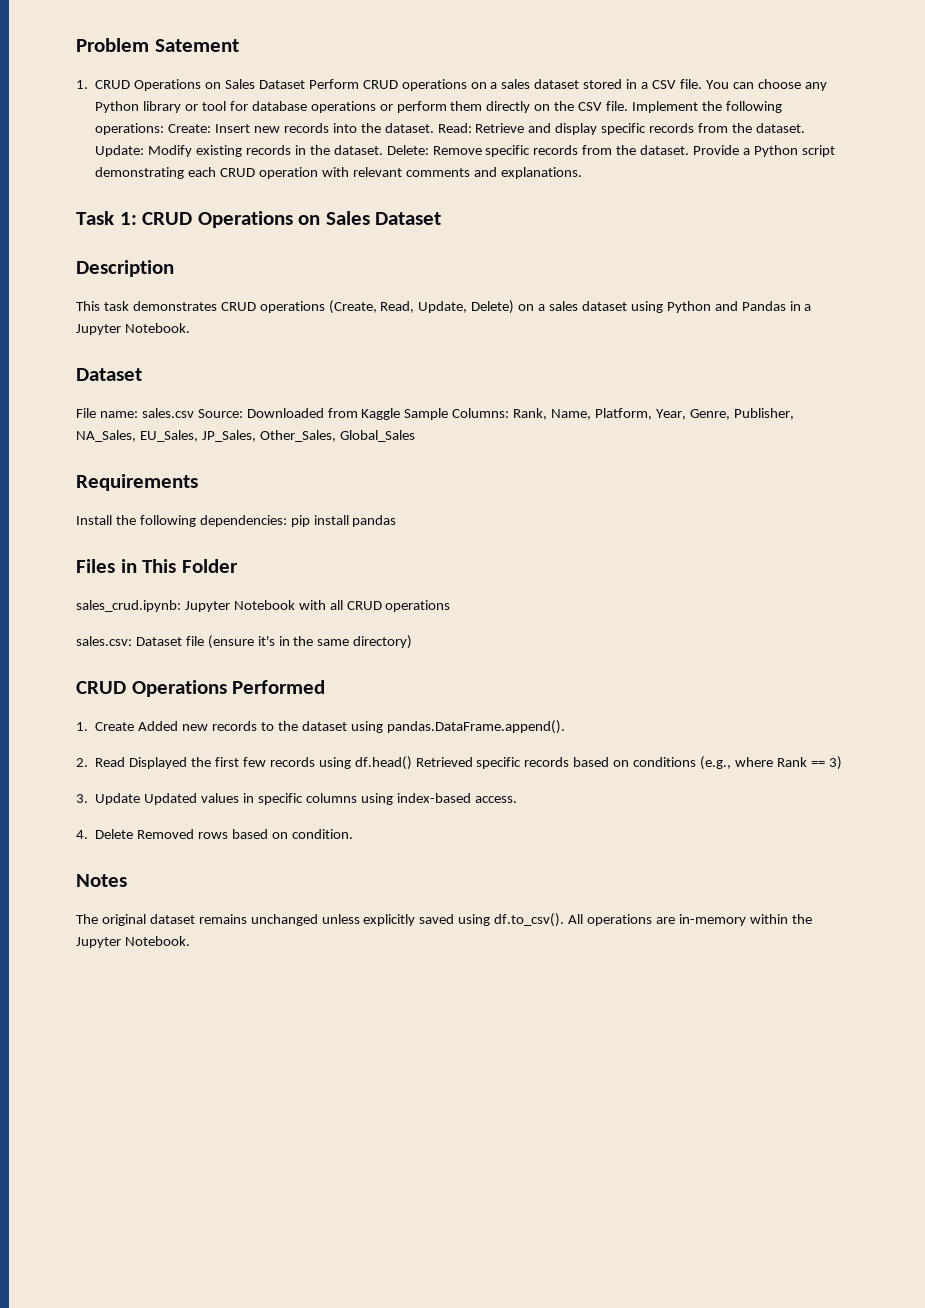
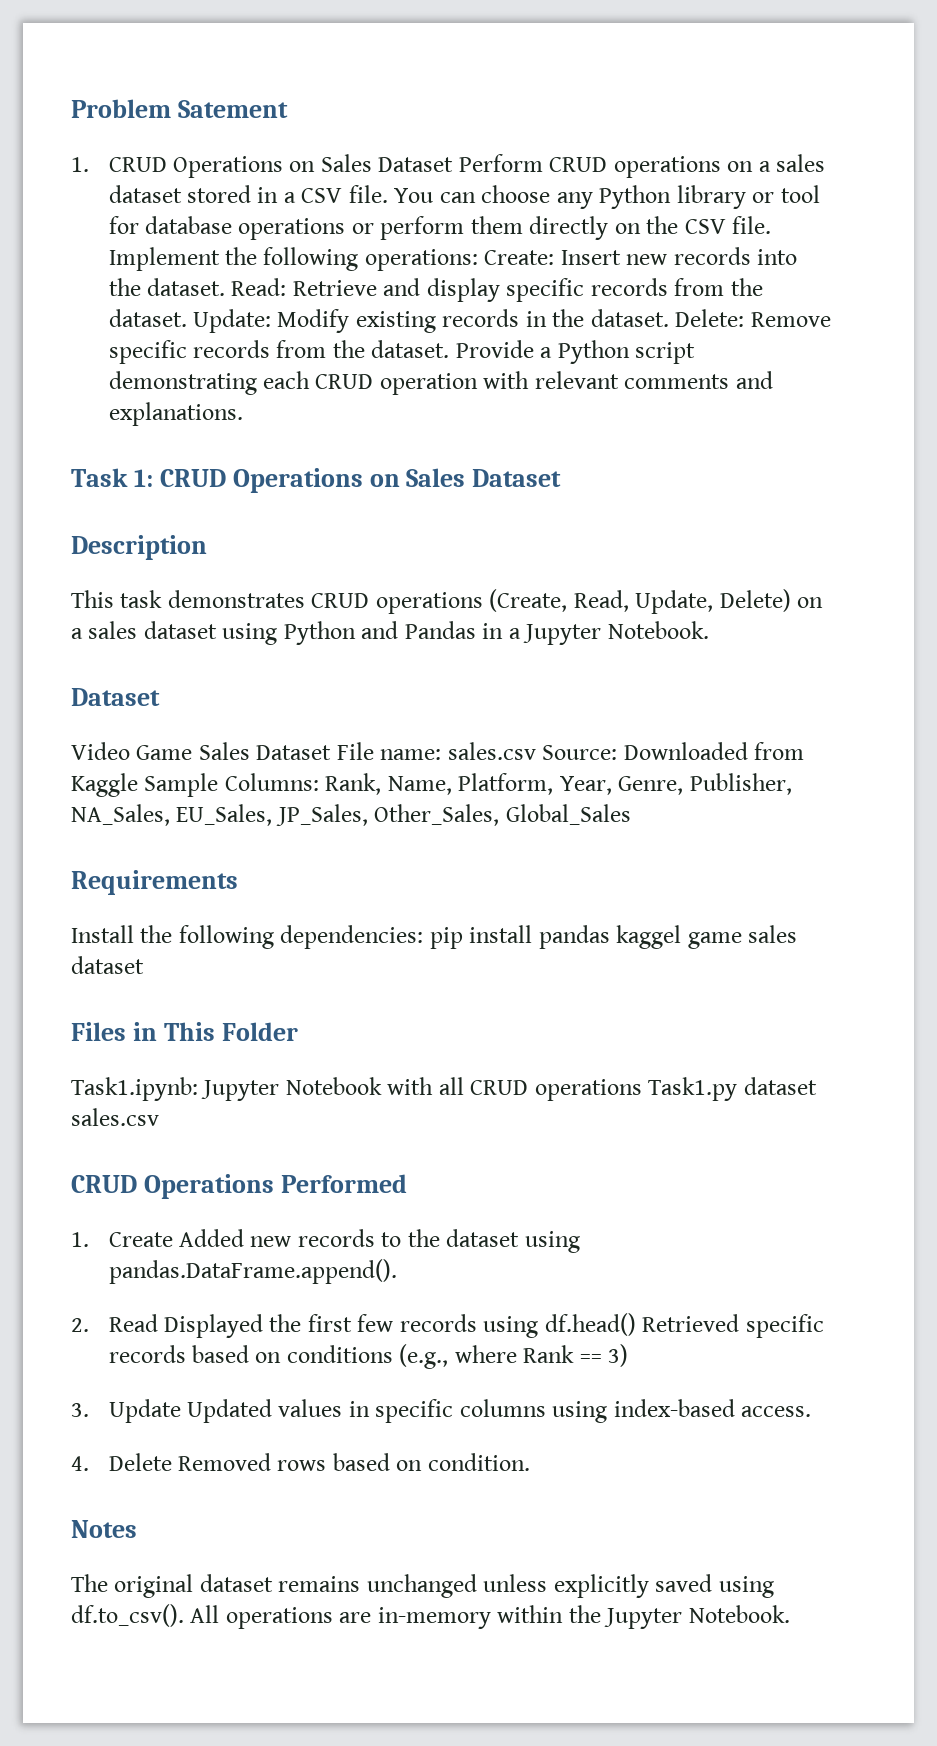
- File name: sales.csv Source: Downloaded from Kaggle Sample Columns: Rank, Name, Platform, Year, Genre, Publisher, NA_Sales, EU_Sales, JP_Sales, Other_Sales, Global_Sales
+ Video Game Sales Dataset File name: sales.csv Source: Downloaded from Kaggle Sample Columns: Rank, Name, Platform, Year, Genre, Publisher, NA_Sales, EU_Sales, JP_Sales, Other_Sales, Global_Sales
- Install the following dependencies: pip install pandas
+ Install the following dependencies: pip install pandas kaggel game sales dataset
- sales_crud.ipynb: Jupyter Notebook with all CRUD operations
- sales.csv: Dataset file (ensure it's in the same directory)
+ Task1.ipynb: Jupyter Notebook with all CRUD operations Task1.py dataset sales.csv

